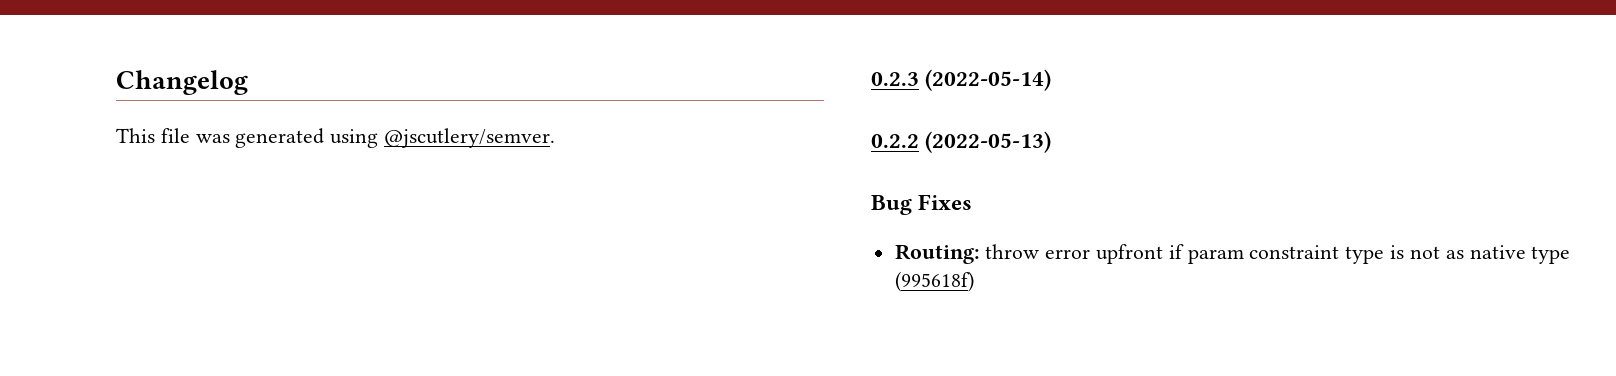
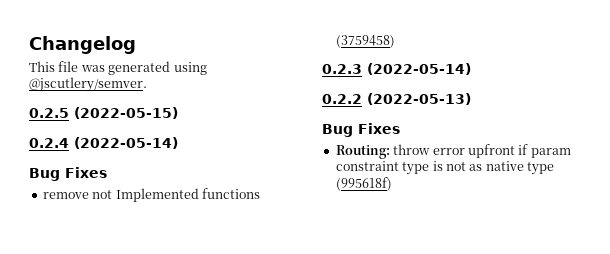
+ 0.2.5 (2022-05-15)
+ 0.2.4 (2022-05-14)
+ Bug Fixes
+ remove not Implemented functions (3759458)

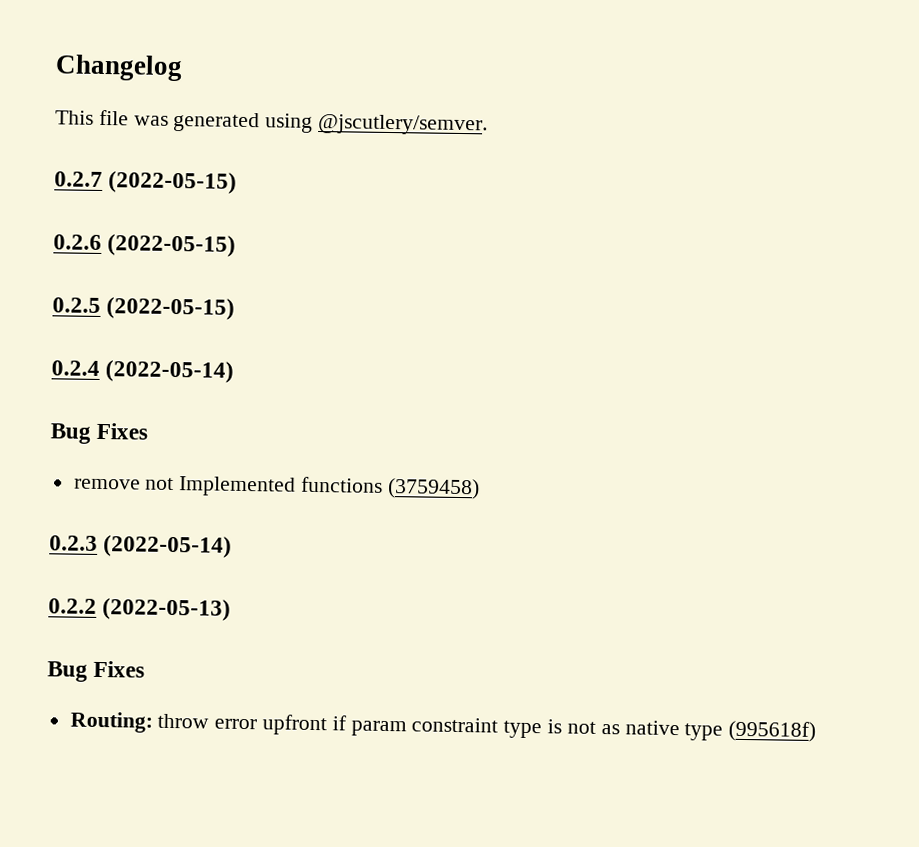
+ 0.2.7 (2022-05-15)
+ 0.2.6 (2022-05-15)

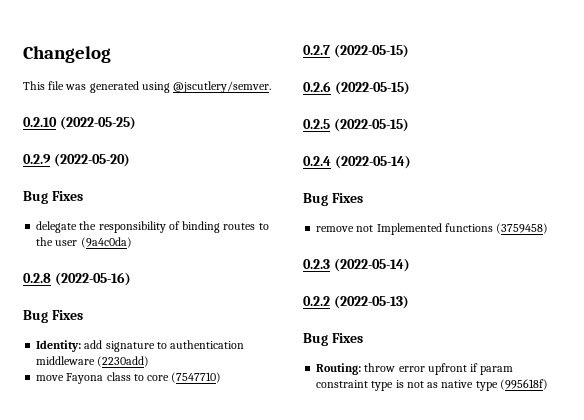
+ 0.2.10 (2022-05-25)
+ 0.2.9 (2022-05-20)
+ Bug Fixes
+ delegate the responsibility of binding routes to the user (9a4c0da)
+ 0.2.8 (2022-05-16)
+ Bug Fixes
+ Identity: add signature to authentication middleware (2230add)
+ move Fayona class to core (7547710)

